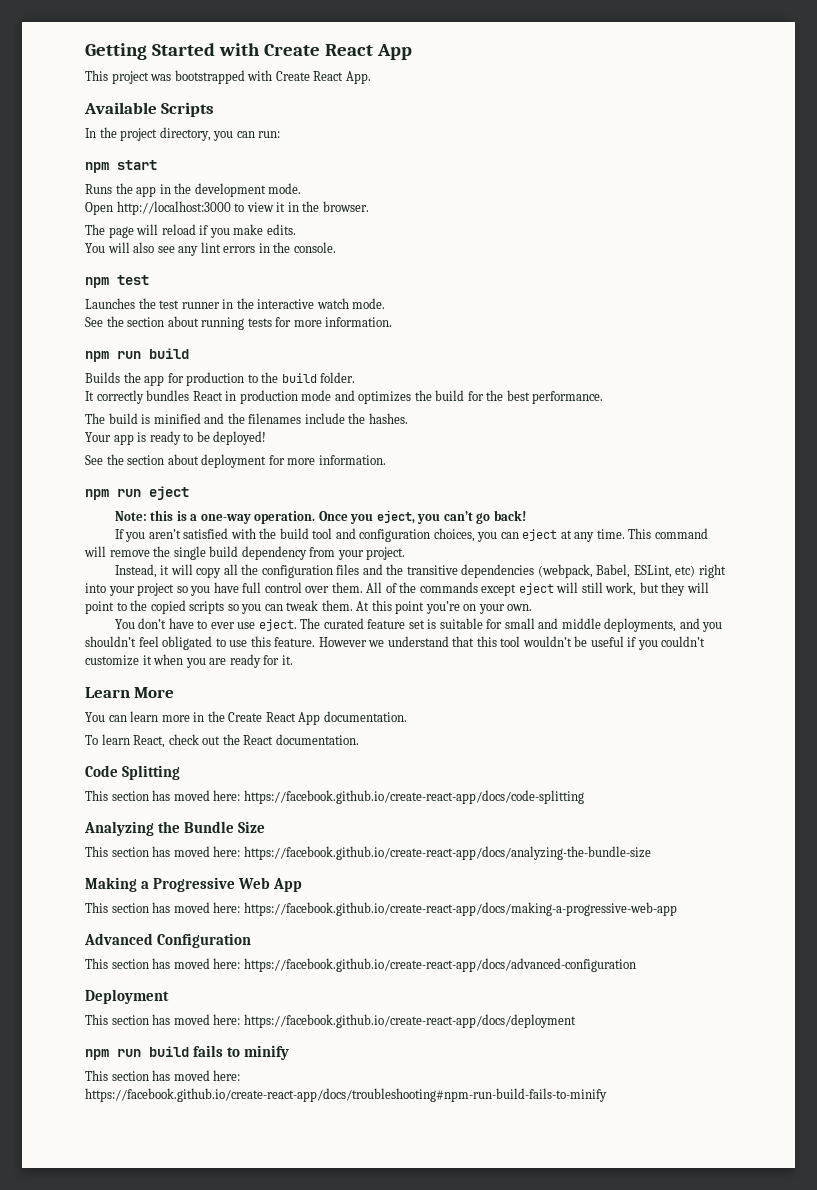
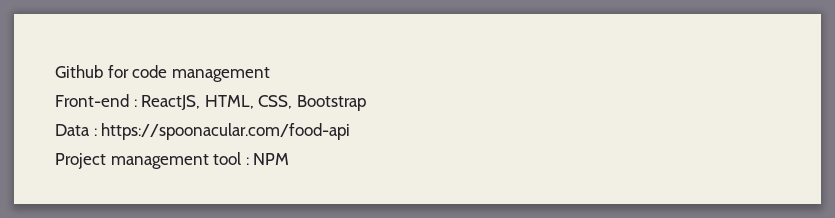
- Getting Started with Create React App
- This project was bootstrapped with Create React App.
- Available Scripts
- In the project directory, you can run:
- npm start
- Runs the app in the development mode.
- Open http://localhost:3000 to view it in the browser.
- The page will reload if you make edits.
- You will also see any lint errors in the console.
- npm test
- Launches the test runner in the interactive watch mode.
- See the section about running tests for more information.
- npm run build
- Builds the app for production to the build folder.
- It correctly bundles React in production mode and optimizes the build for the best performance.
- The build is minified and the filenames include the hashes.
- Your app is ready to be deployed!
- See the section about deployment for more information.
- npm run eject
- Note: this is a one-way operation. Once you eject, you can’t go back!
- If you aren’t satisfied with the build tool and configuration choices, you can eject at any time. This command will remove the single build dependency from your project.
- Instead, it will copy all the configuration files and the transitive dependencies (webpack, Babel, ESLint, etc) right into your project so you have full control over them. All of the commands except eject will still work, but they will point to the copied scripts so you can tweak them. At this point you’re on your own.
- You don’t have to ever use eject. The curated feature set is suitable for small and middle deployments, and you shouldn’t feel obligated to use this feature. However we understand that this tool wouldn’t be useful if you couldn’t customize it when you are ready for it.
- Learn More
- You can learn more in the Create React App documentation.
- To learn React, check out the React documentation.
- Code Splitting
- This section has moved here: https://facebook.github.io/create-react-app/docs/code-splitting
- Analyzing the Bundle Size
- This section has moved here: https://facebook.github.io/create-react-app/docs/analyzing-the-bundle-size
- Making a Progressive Web App
- This section has moved here: https://facebook.github.io/create-react-app/docs/making-a-progressive-web-app
- Advanced Configuration
- This section has moved here: https://facebook.github.io/create-react-app/docs/advanced-configuration
- Deployment
- This section has moved here: https://facebook.github.io/create-react-app/docs/deployment
- npm run build fails to minify
- This section has moved here: https://facebook.github.io/create-react-app/docs/troubleshooting#npm-run-build-fails-to-minify
+ Github for code management
+ Front-end : ReactJS, HTML, CSS, Bootstrap
+ Data : https://spoonacular.com/food-api
+ Project management tool : NPM

